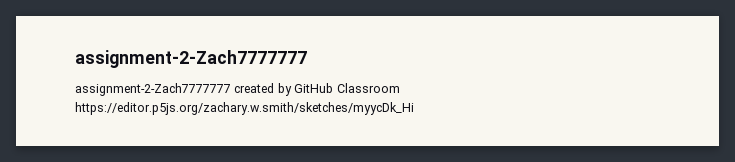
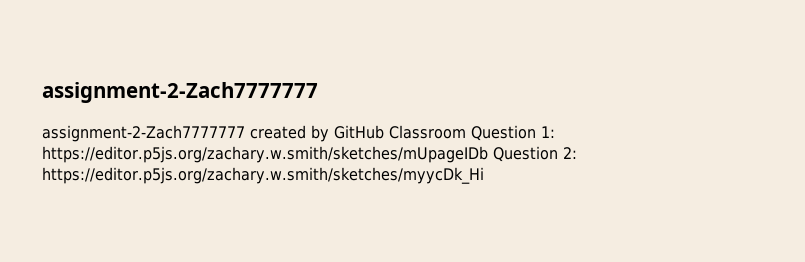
- assignment-2-Zach7777777 created by GitHub Classroom https://editor.p5js.org/zachary.w.smith/sketches/myycDk_Hi
+ assignment-2-Zach7777777 created by GitHub Classroom Question 1: https://editor.p5js.org/zachary.w.smith/sketches/mUpageIDb Question 2: https://editor.p5js.org/zachary.w.smith/sketches/myycDk_Hi

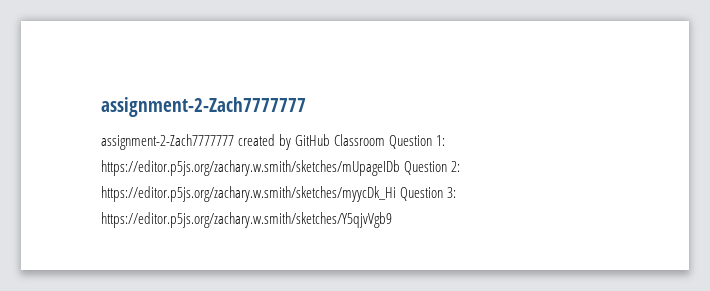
- assignment-2-Zach7777777 created by GitHub Classroom Question 1: https://editor.p5js.org/zachary.w.smith/sketches/mUpageIDb Question 2: https://editor.p5js.org/zachary.w.smith/sketches/myycDk_Hi
+ assignment-2-Zach7777777 created by GitHub Classroom Question 1: https://editor.p5js.org/zachary.w.smith/sketches/mUpageIDb Question 2: https://editor.p5js.org/zachary.w.smith/sketches/myycDk_Hi Question 3: https://editor.p5js.org/zachary.w.smith/sketches/Y5qjvVgb9

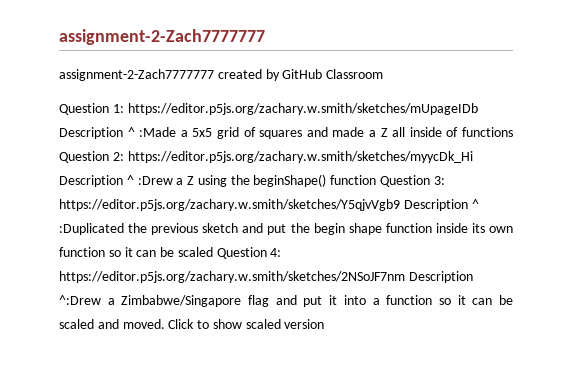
- assignment-2-Zach7777777 created by GitHub Classroom Question 1: https://editor.p5js.org/zachary.w.smith/sketches/mUpageIDb Question 2: https://editor.p5js.org/zachary.w.smith/sketches/myycDk_Hi Question 3: https://editor.p5js.org/zachary.w.smith/sketches/Y5qjvVgb9
+ assignment-2-Zach7777777 created by GitHub Classroom
+ Question 1: https://editor.p5js.org/zachary.w.smith/sketches/mUpageIDb Description ^ :Made a 5x5 grid of squares and made a Z all inside of functions Question 2: https://editor.p5js.org/zachary.w.smith/sketches/myycDk_Hi Description ^ :Drew a Z using the beginShape() function Question 3: https://editor.p5js.org/zachary.w.smith/sketches/Y5qjvVgb9 Description ^ :Duplicated the previous sketch and put the begin shape function inside its own function so it can be scaled Question 4: https://editor.p5js.org/zachary.w.smith/sketches/2NSoJF7nm Description ^:Drew a Zimbabwe/Singapore flag and put it into a function so it can be scaled and moved. Click to show scaled version

